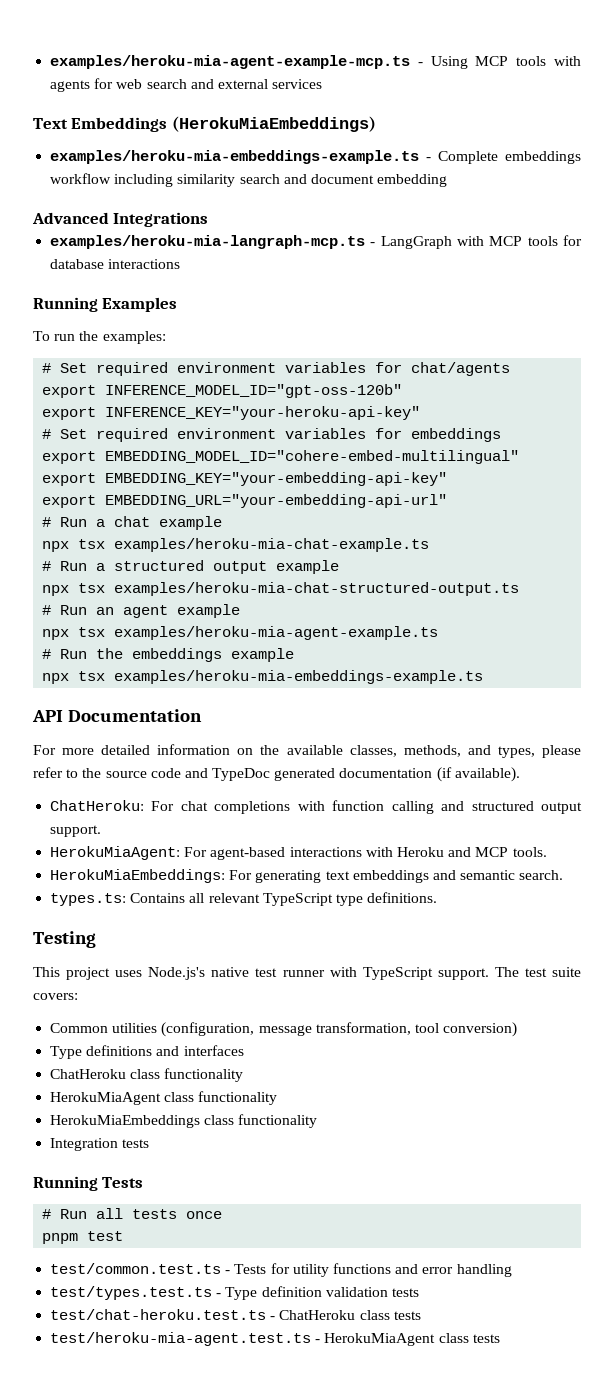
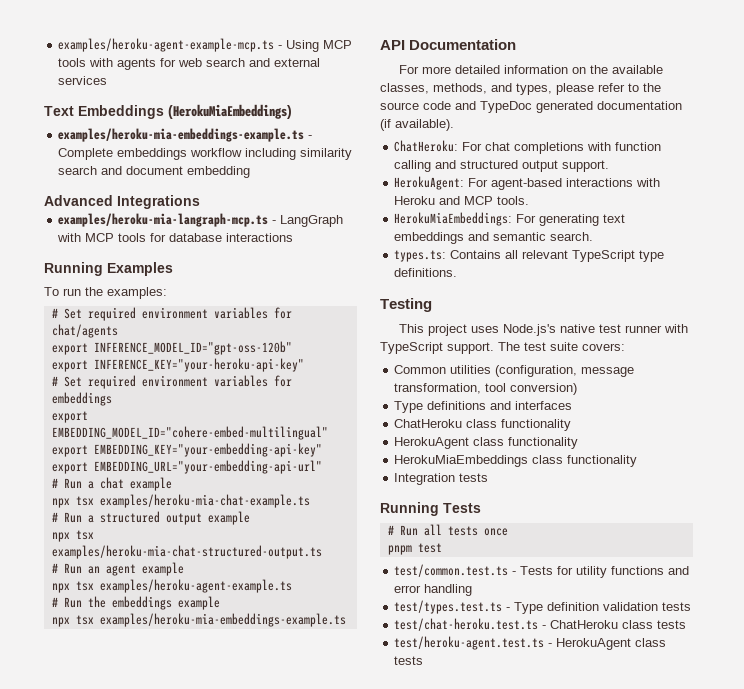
- examples/heroku-mia-agent-example-mcp.ts - Using MCP tools with agents for web search and external services
+ examples/heroku-agent-example-mcp.ts - Using MCP tools with agents for web search and external services
- npx tsx examples/heroku-mia-agent-example.ts
+ npx tsx examples/heroku-agent-example.ts
- HerokuMiaAgent: For agent-based interactions with Heroku and MCP tools.
+ HerokuAgent: For agent-based interactions with Heroku and MCP tools.
- HerokuMiaAgent class functionality
+ HerokuAgent class functionality
- test/heroku-mia-agent.test.ts - HerokuMiaAgent class tests
+ test/heroku-agent.test.ts - HerokuAgent class tests

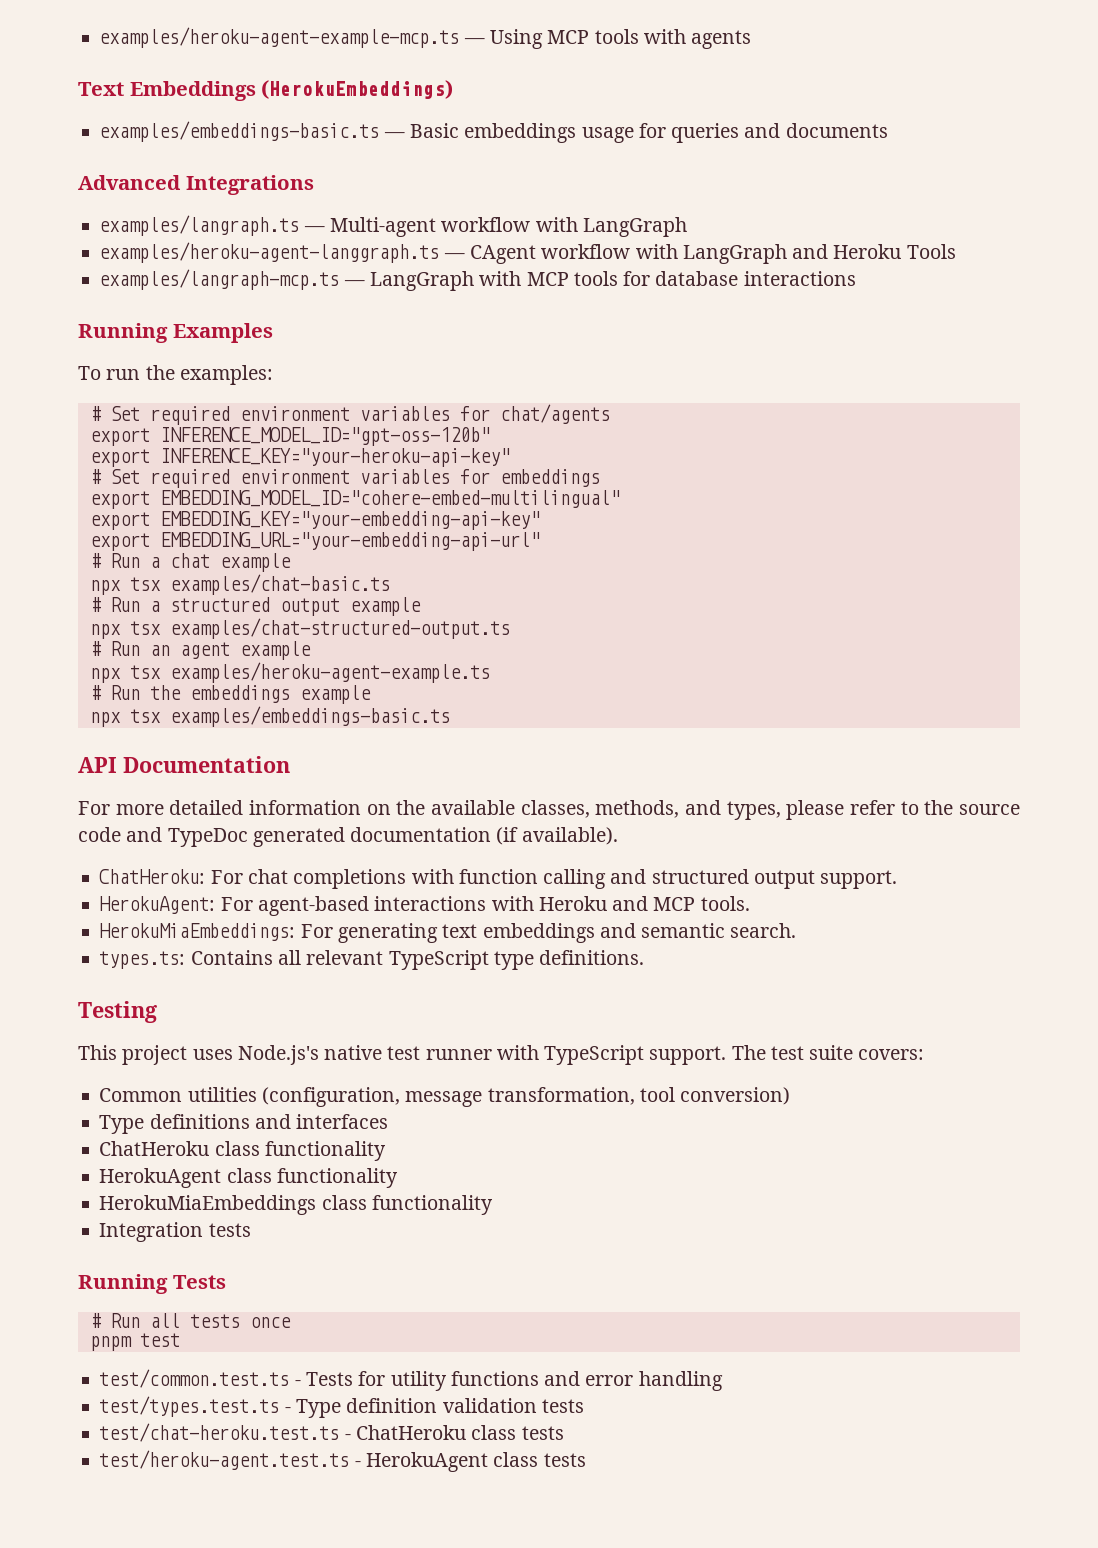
- examples/heroku-agent-example-mcp.ts - Using MCP tools with agents for web search and external services
- Text Embeddings (HerokuMiaEmbeddings)
- examples/heroku-mia-embeddings-example.ts - Complete embeddings workflow including similarity search and document embedding
+ examples/heroku-agent-example-mcp.ts — Using MCP tools with agents
+ Text Embeddings (HerokuEmbeddings)
+ examples/embeddings-basic.ts — Basic embeddings usage for queries and documents
  Advanced Integrations
- examples/heroku-mia-langraph-mcp.ts - LangGraph with MCP tools for database interactions
+ examples/langraph.ts — Multi-agent workflow with LangGraph
+ examples/heroku-agent-langgraph.ts — CAgent workflow with LangGraph and Heroku Tools
+ examples/langraph-mcp.ts — LangGraph with MCP tools for database interactions
- npx tsx examples/heroku-mia-chat-example.ts
+ npx tsx examples/chat-basic.ts
- npx tsx examples/heroku-mia-chat-structured-output.ts
+ npx tsx examples/chat-structured-output.ts
- npx tsx examples/heroku-mia-embeddings-example.ts
+ npx tsx examples/embeddings-basic.ts

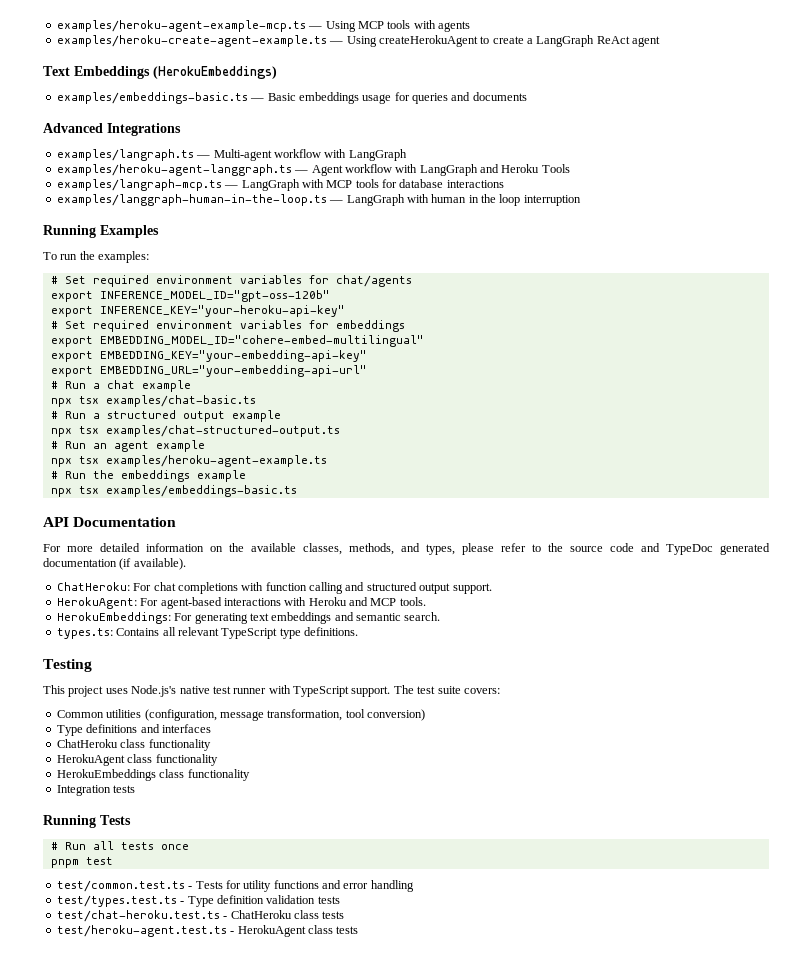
+ examples/heroku-create-agent-example.ts — Using createHerokuAgent to create a LangGraph ReAct agent
- examples/heroku-agent-langgraph.ts — CAgent workflow with LangGraph and Heroku Tools
+ examples/heroku-agent-langgraph.ts — Agent workflow with LangGraph and Heroku Tools
+ examples/langgraph-human-in-the-loop.ts — LangGraph with human in the loop interruption
- HerokuMiaEmbeddings: For generating text embeddings and semantic search.
+ HerokuEmbeddings: For generating text embeddings and semantic search.
- HerokuMiaEmbeddings class functionality
+ HerokuEmbeddings class functionality

